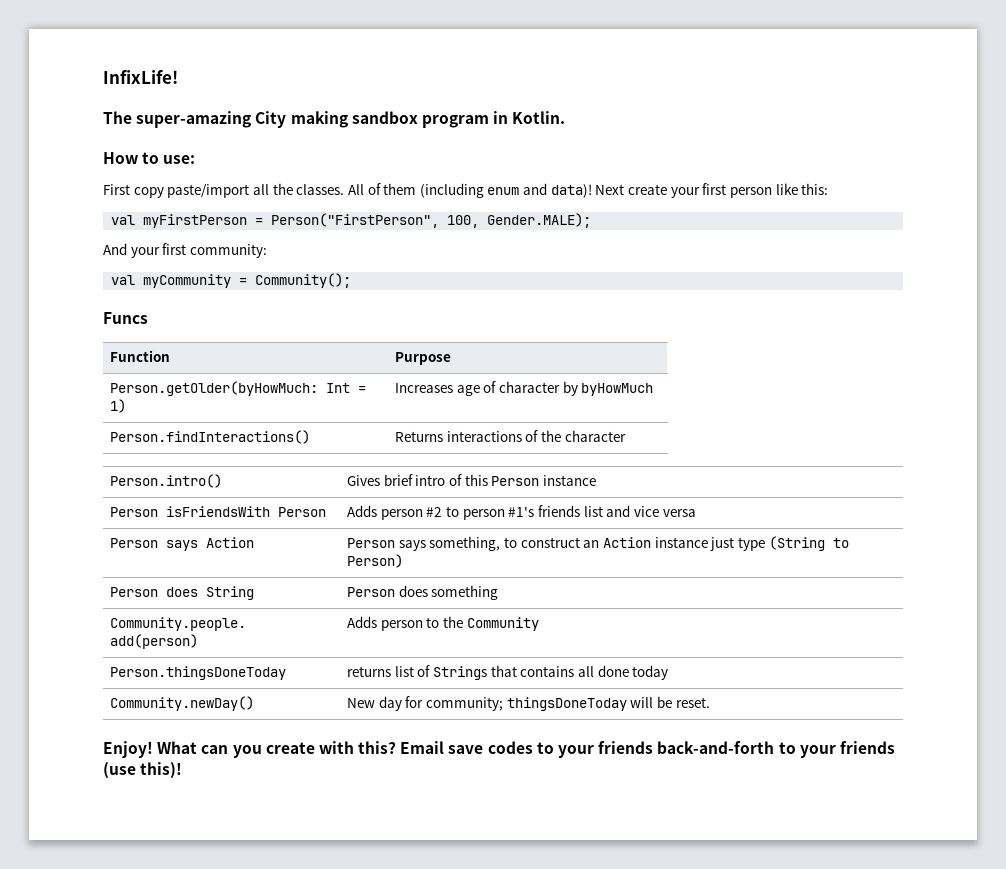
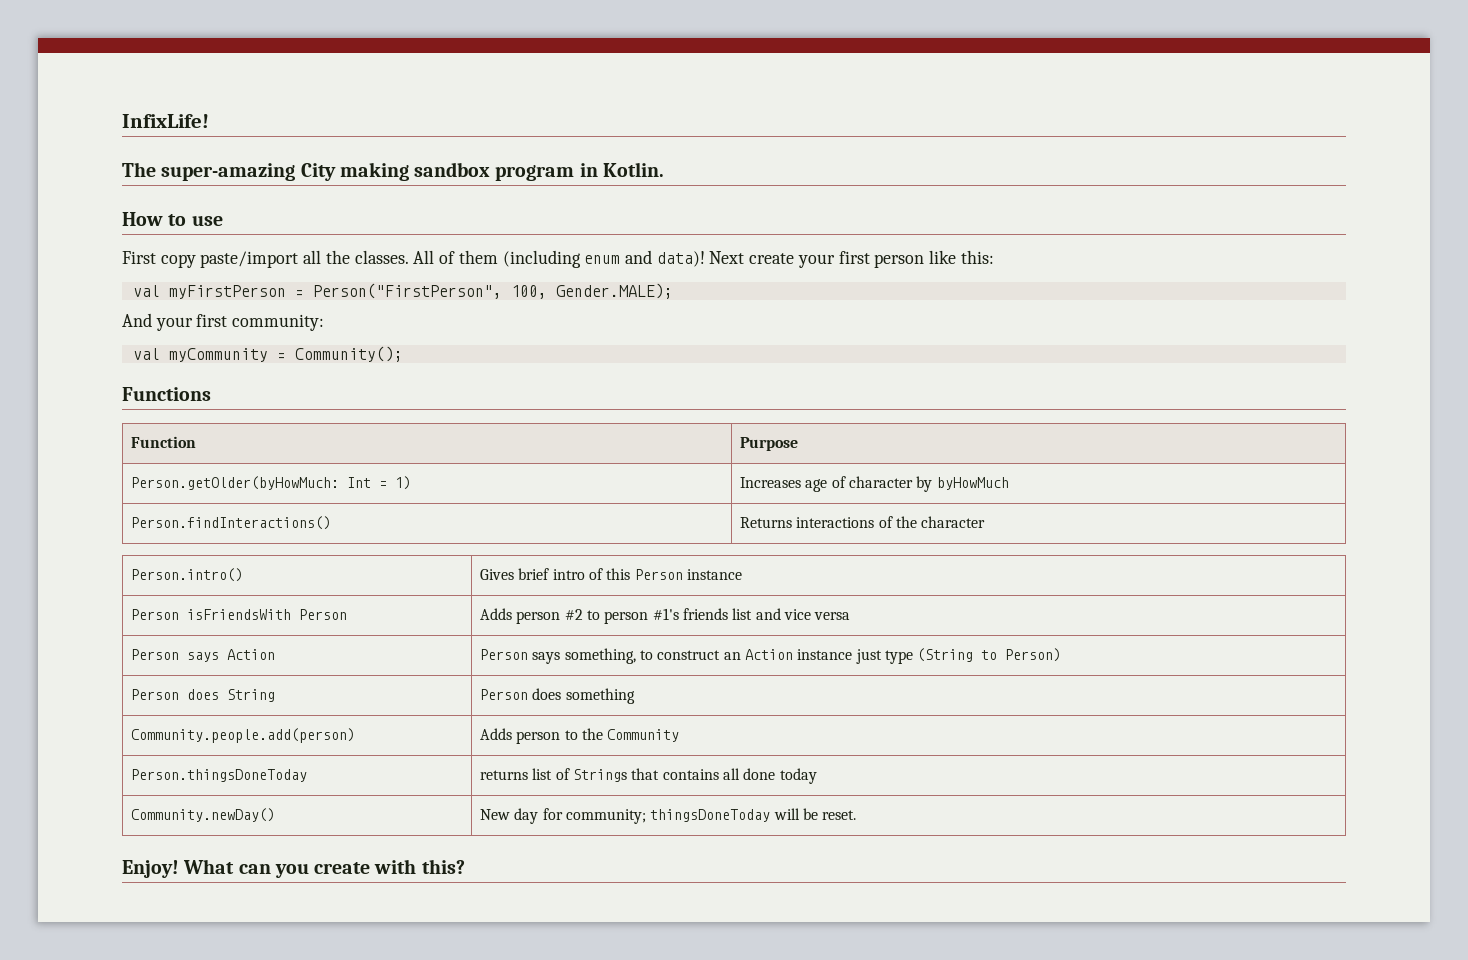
- How to use:
+ How to use
- Funcs
+ Functions
- Email save codes to your friends back-and-forth to your friends (use this)!

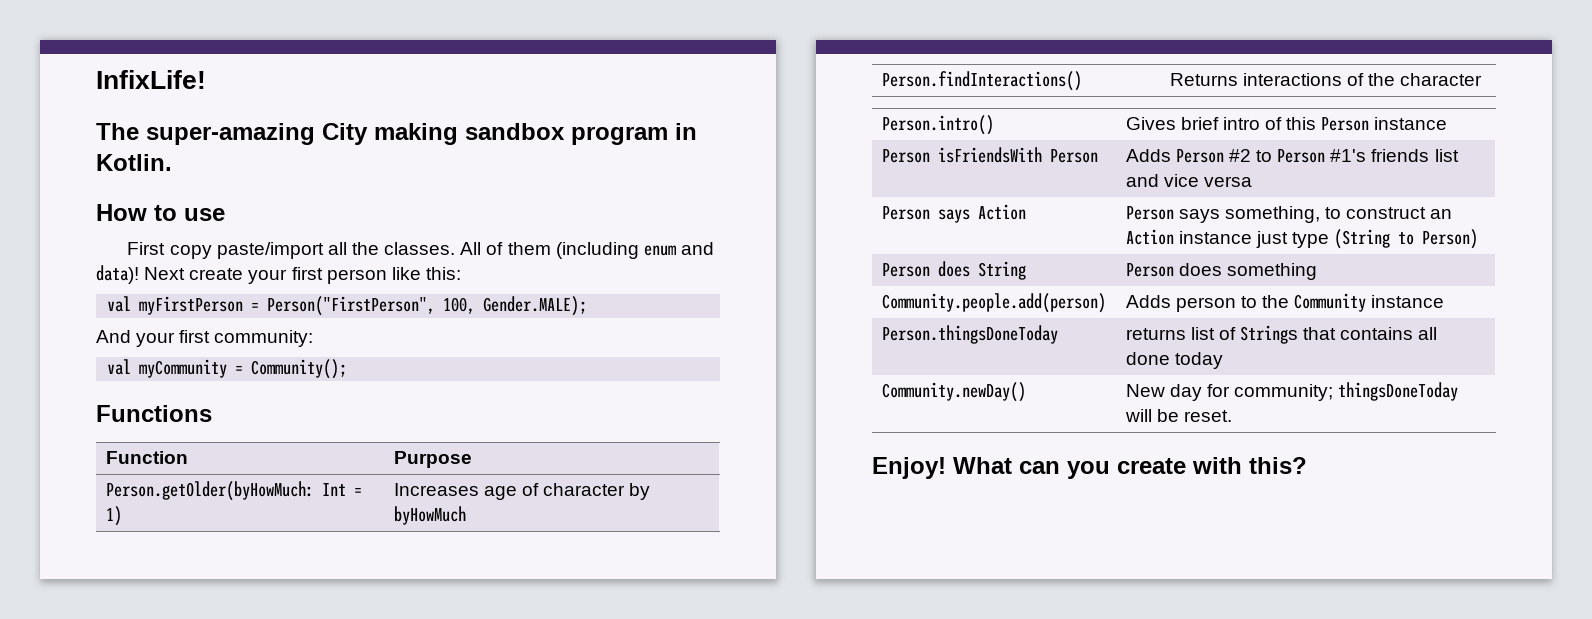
- Person isFriendsWith Person | Adds person #2 to person #1's friends list and vice versa
+ Person isFriendsWith Person | Adds Person #2 to Person #1's friends list and vice versa
- Community.people.add(person) | Adds person to the Community
+ Community.people.add(person) | Adds person to the Community instance

